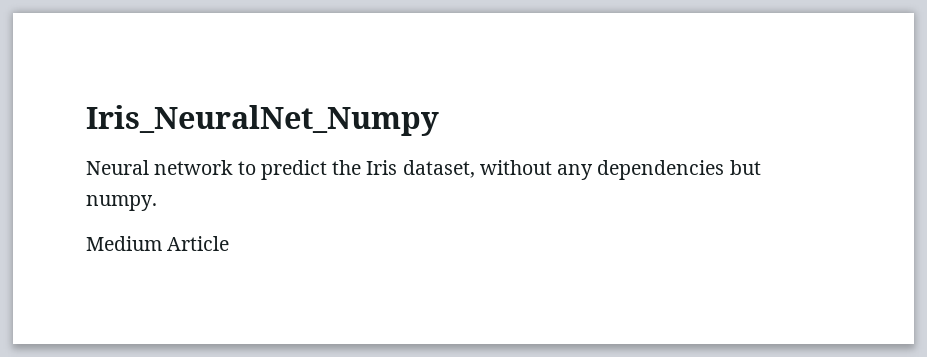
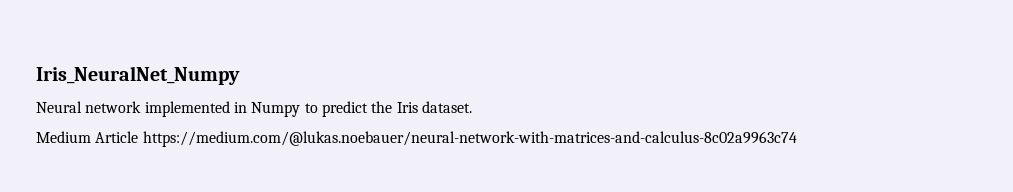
- Neural network to predict the Iris dataset, without any dependencies but numpy.
+ Neural network implemented in Numpy to predict the Iris dataset.
- Medium Article
+ Medium Article https://medium.com/@lukas.noebauer/neural-network-with-matrices-and-calculus-8c02a9963c74

